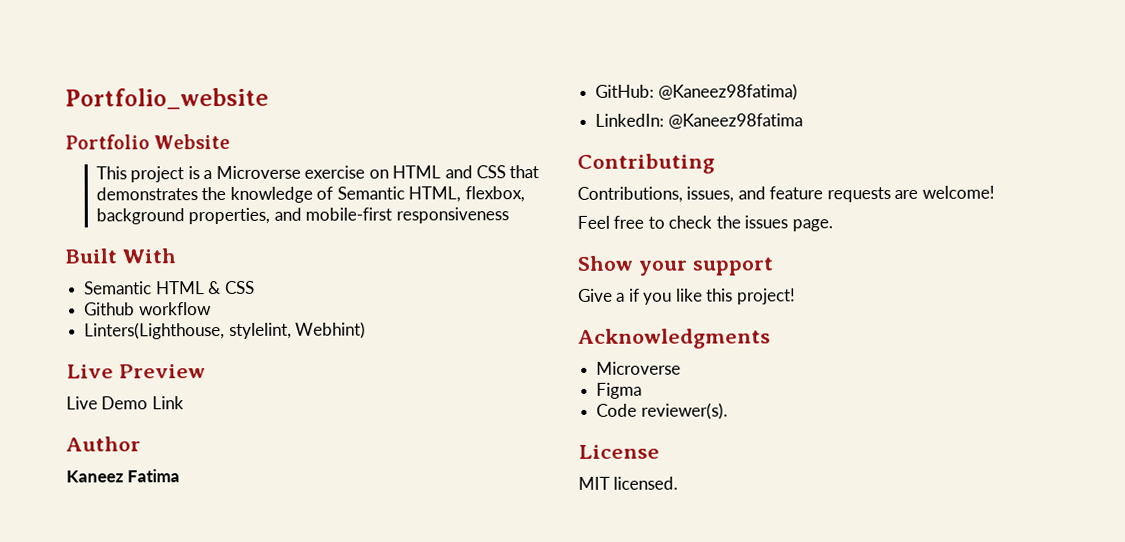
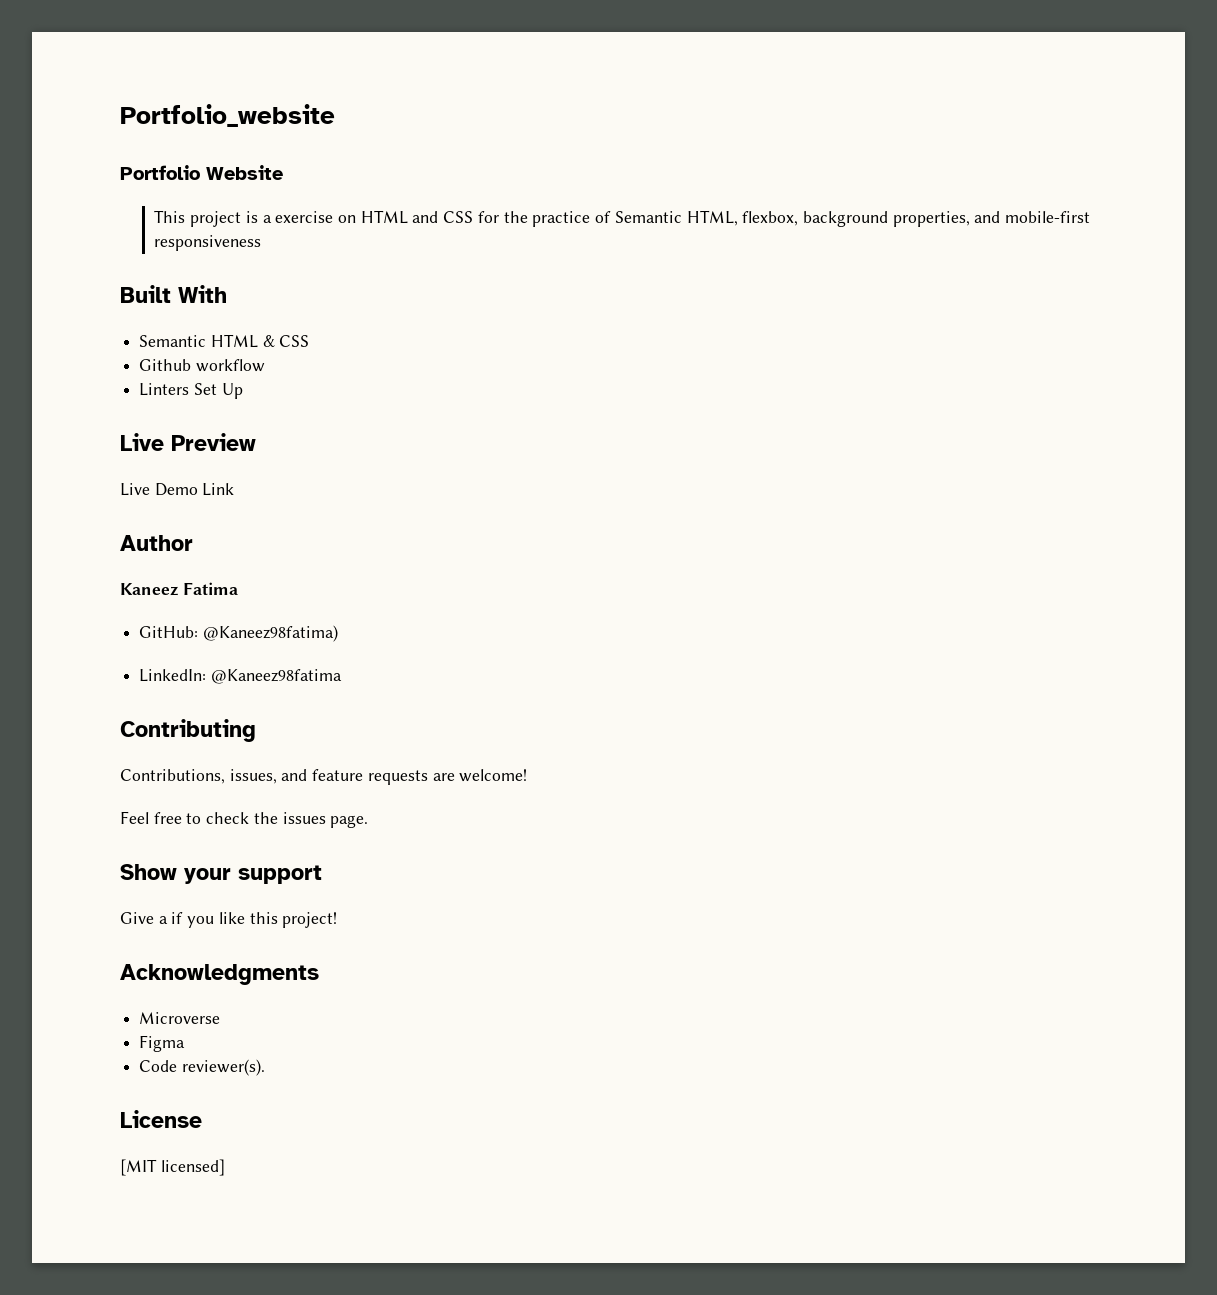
- This project is a Microverse exercise on HTML and CSS that demonstrates the knowledge of Semantic HTML, flexbox, background properties, and mobile-first responsiveness
+ This project is a exercise on HTML and CSS for the practice of Semantic HTML, flexbox, background properties, and mobile-first responsiveness
- Linters(Lighthouse, stylelint, Webhint)
+ Linters Set Up
- MIT licensed.
+ [MIT licensed]

